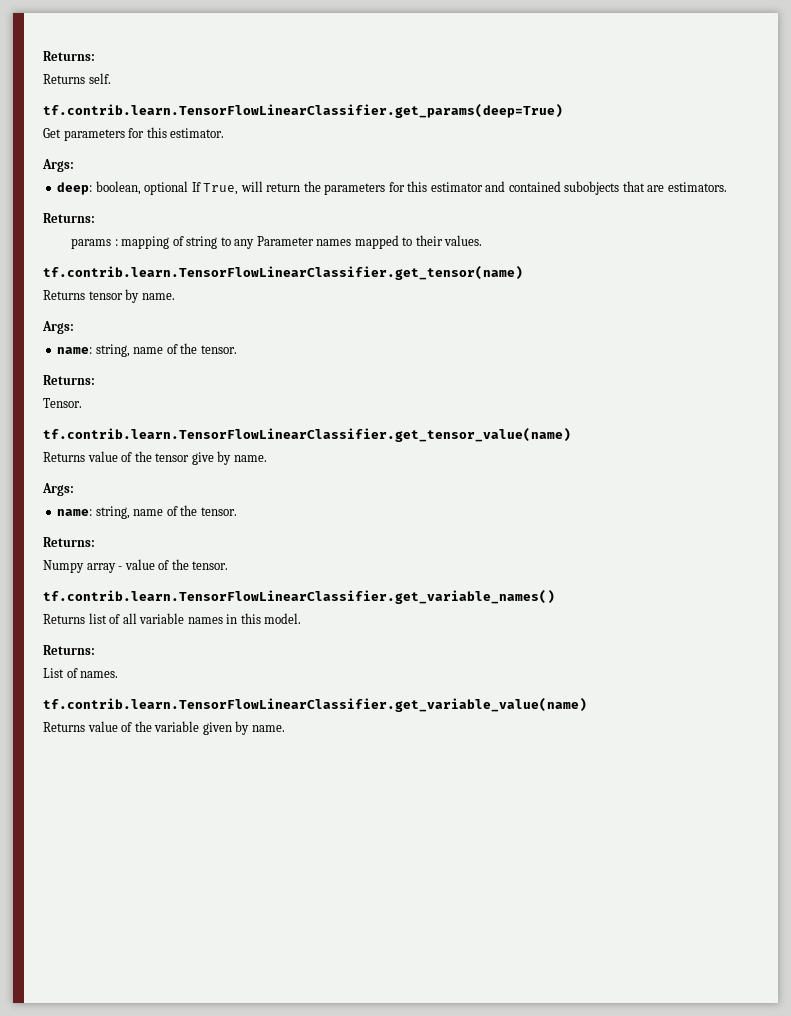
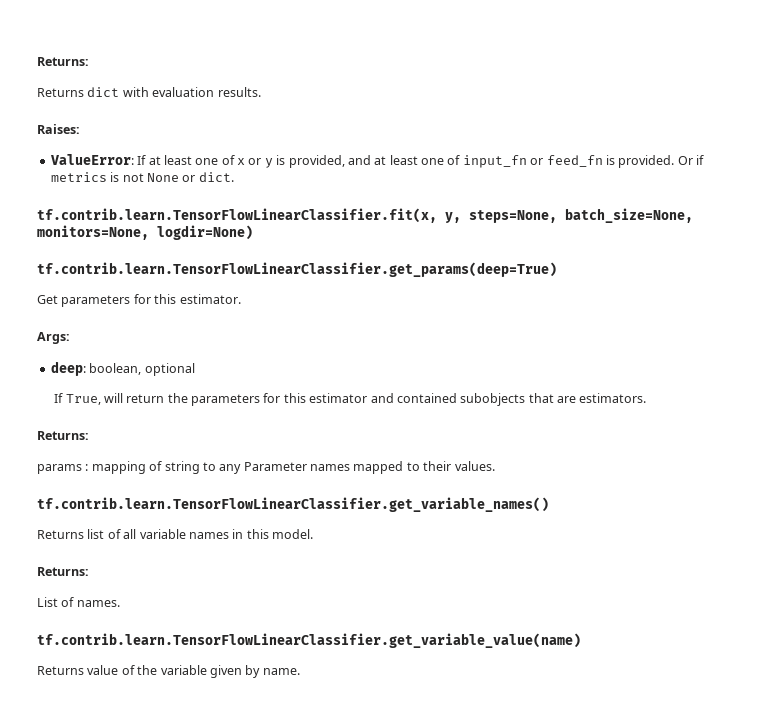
- Returns self.
+ Returns dict with evaluation results.
+ Raises:
+ ValueError: If at least one of x or y is provided, and at least one of input_fn or feed_fn is provided. Or if metrics is not None or dict.
+ tf.contrib.learn.TensorFlowLinearClassifier.fit(x, y, steps=None, batch_size=None, monitors=None, logdir=None)
- deep: boolean, optional If True, will return the parameters for this estimator and contained subobjects that are estimators.
+ deep: boolean, optional
+ If True, will return the parameters for this estimator and contained subobjects that are estimators.
- tf.contrib.learn.TensorFlowLinearClassifier.get_tensor(name)
- Returns tensor by name.
- Args:
- name: string, name of the tensor.
- Returns:
- Tensor.
- tf.contrib.learn.TensorFlowLinearClassifier.get_tensor_value(name)
- Returns value of the tensor give by name.
- Args:
- name: string, name of the tensor.
- Returns:
- Numpy array - value of the tensor.

